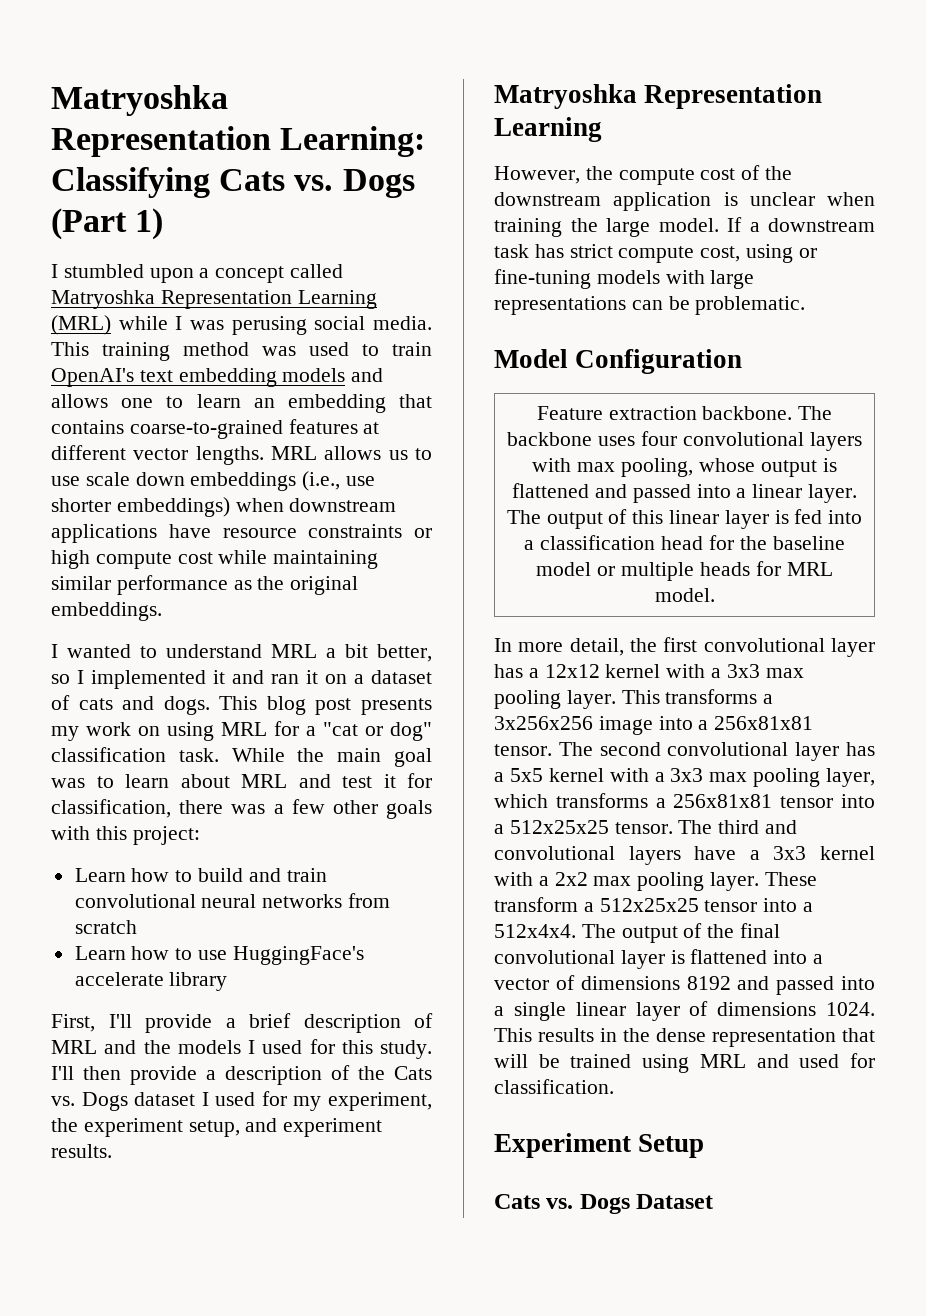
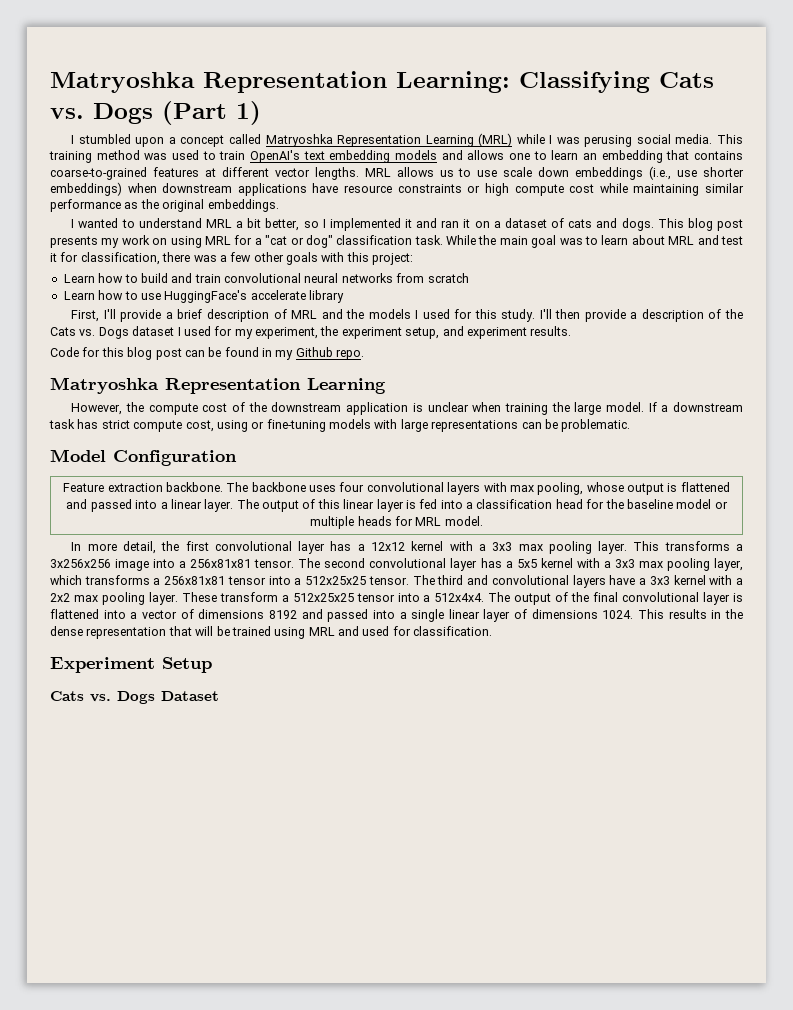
+ Code for this blog post can be found in my Github repo.

